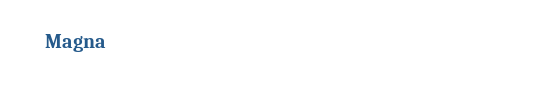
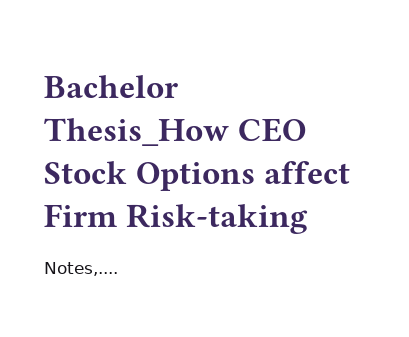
- Magna
+ Bachelor Thesis_How CEO Stock Options affect Firm Risk-taking
+ Notes,....

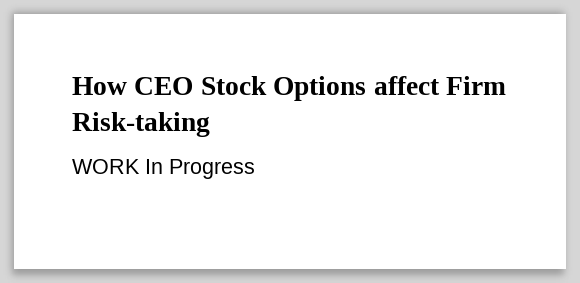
- Bachelor Thesis_How CEO Stock Options affect Firm Risk-taking
+ How CEO Stock Options affect Firm Risk-taking
- Notes,....
+ WORK In Progress

